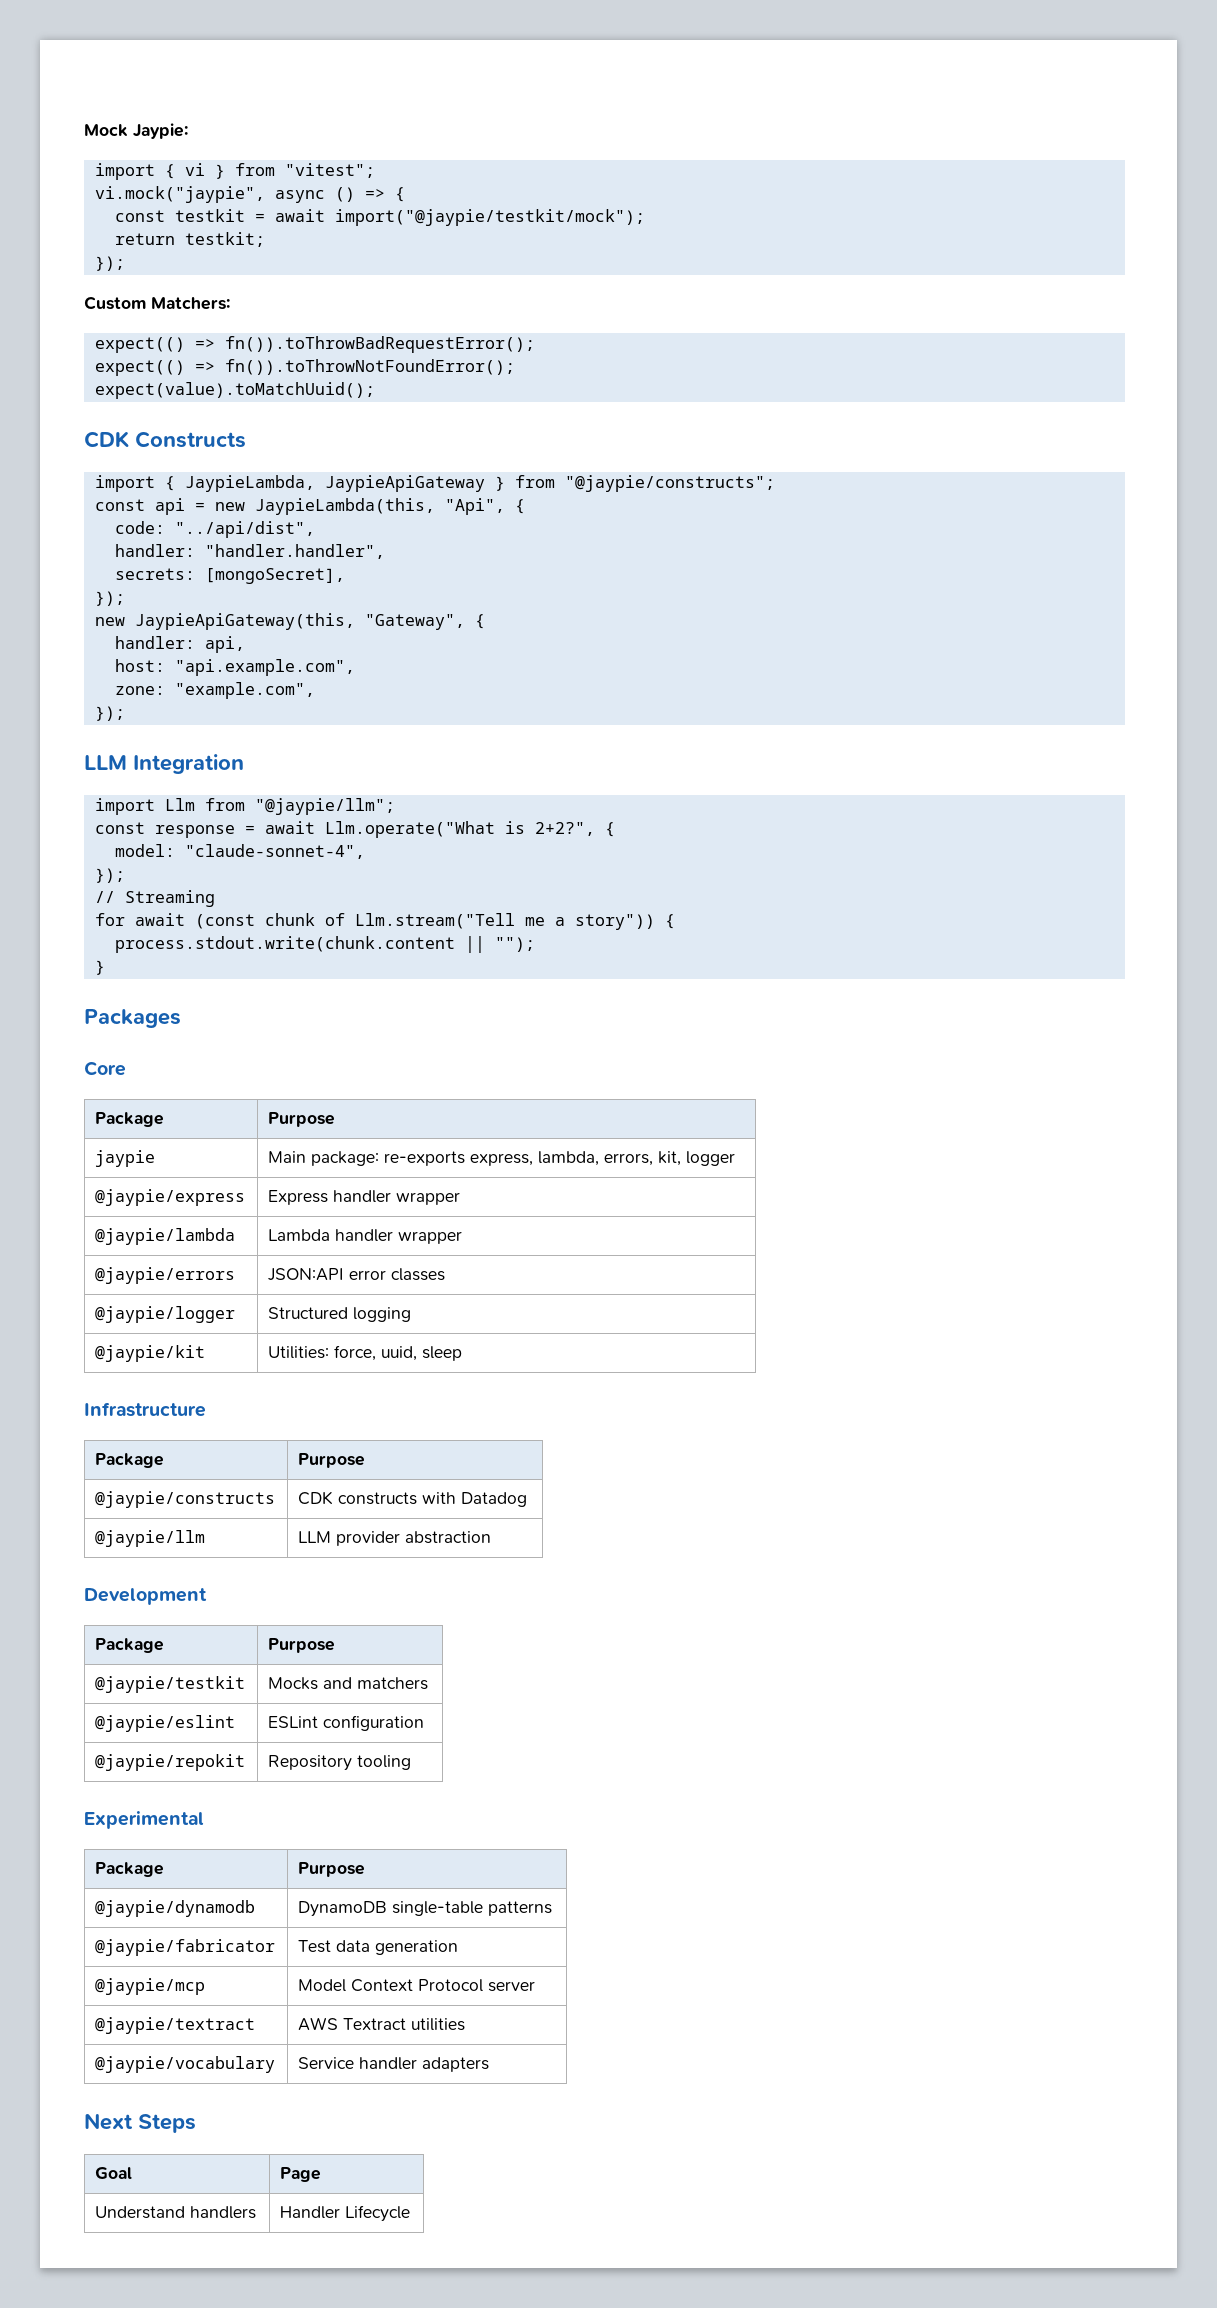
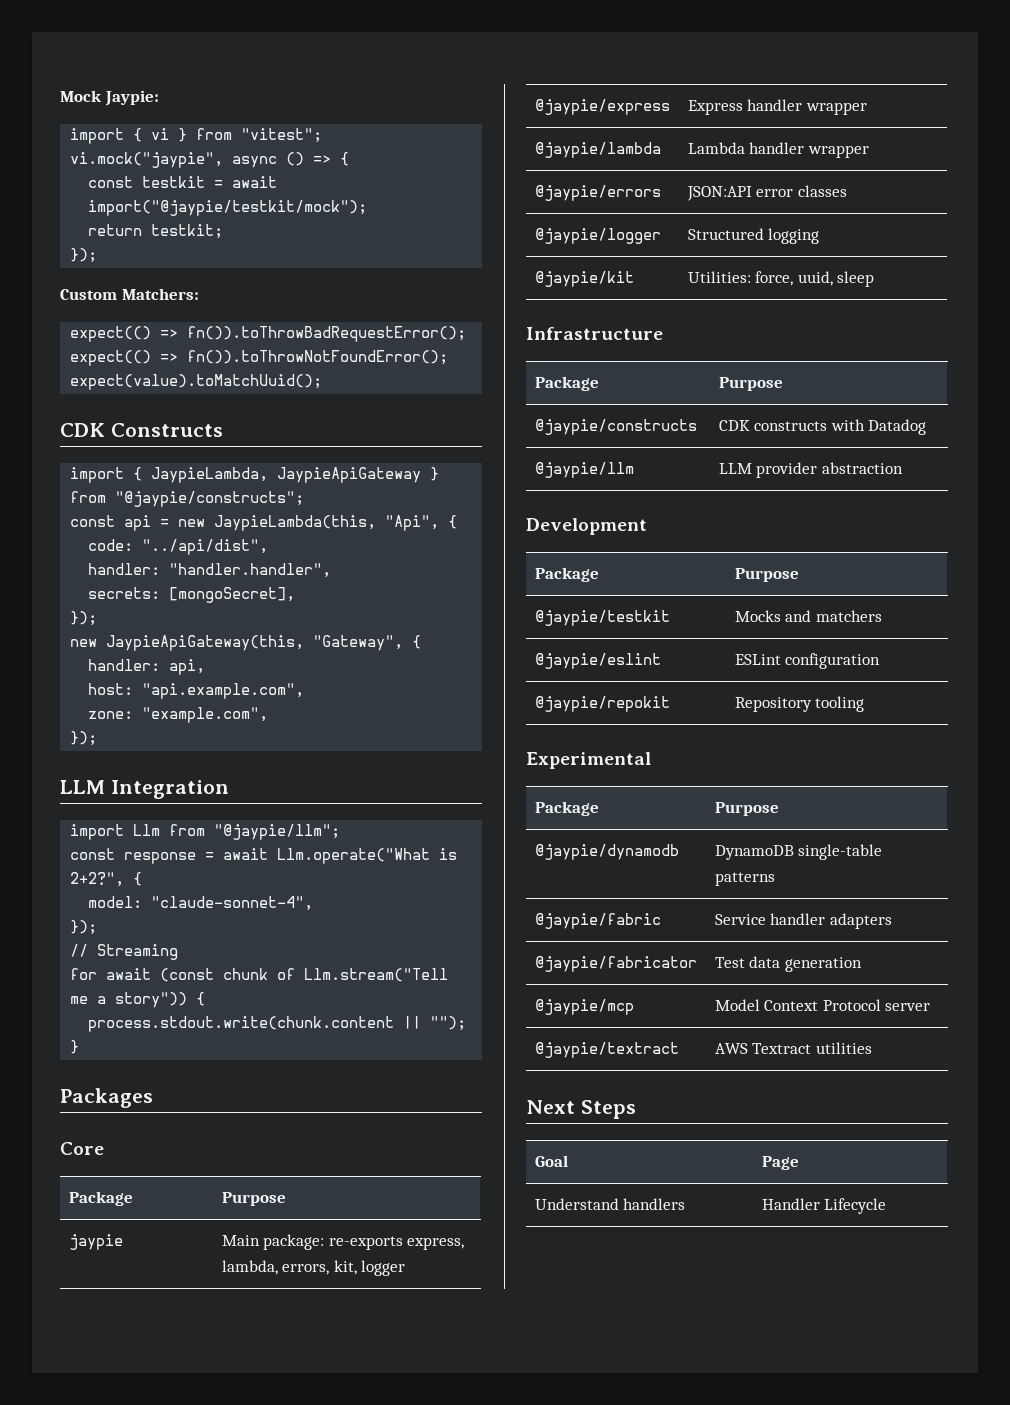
+ @jaypie/fabric | Service handler adapters
- @jaypie/vocabulary | Service handler adapters

